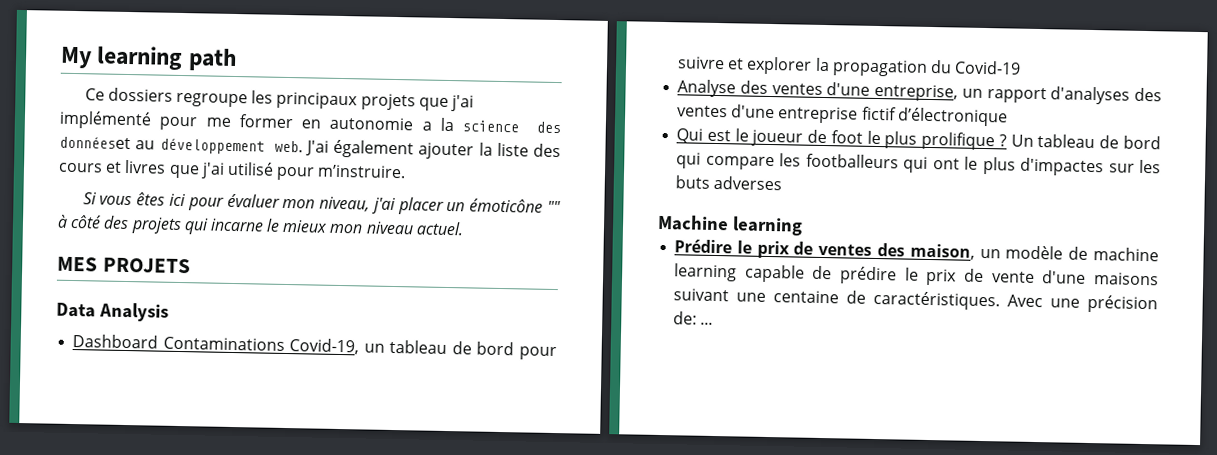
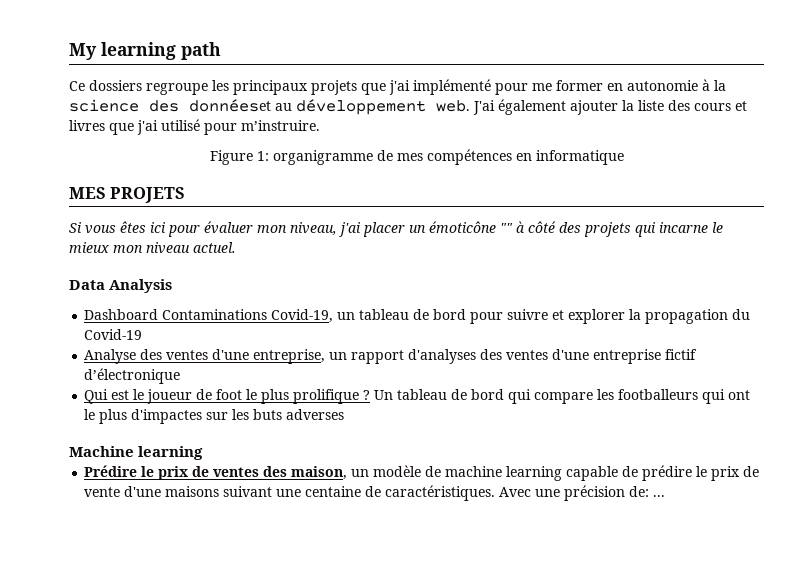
- Ce dossiers regroupe les principaux projets que j'ai implémenté pour me former en autonomie a la science des donnéeset au développement web.
+ Ce dossiers regroupe les principaux projets que j'ai implémenté pour me former en autonomie à la science des donnéeset au développement web.
+ Figure 1: organigramme de mes compétences en informatique
+ MES PROJETS
- MES PROJETS

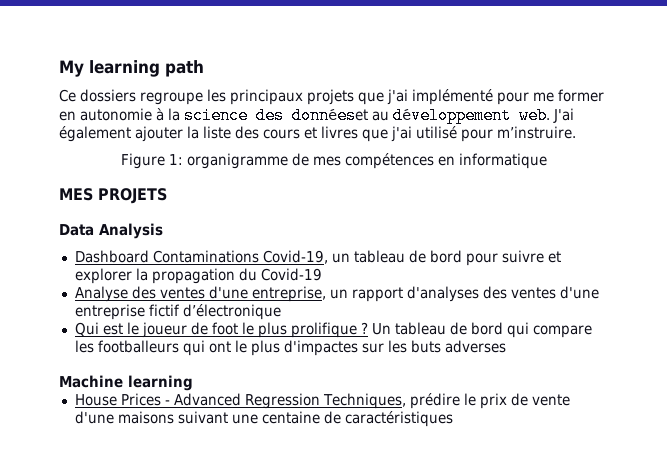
- Si vous êtes ici pour évaluer mon niveau, j'ai placer un émoticône "" à côté des projets qui incarne le mieux mon niveau actuel.
- Prédire le prix de ventes des maison, un modèle de machine learning capable de prédire le prix de vente d'une maisons suivant une centaine de caractéristiques. Avec une précision de: ...
+ House Prices - Advanced Regression Techniques, prédire le prix de vente d'une maisons suivant une centaine de caractéristiques

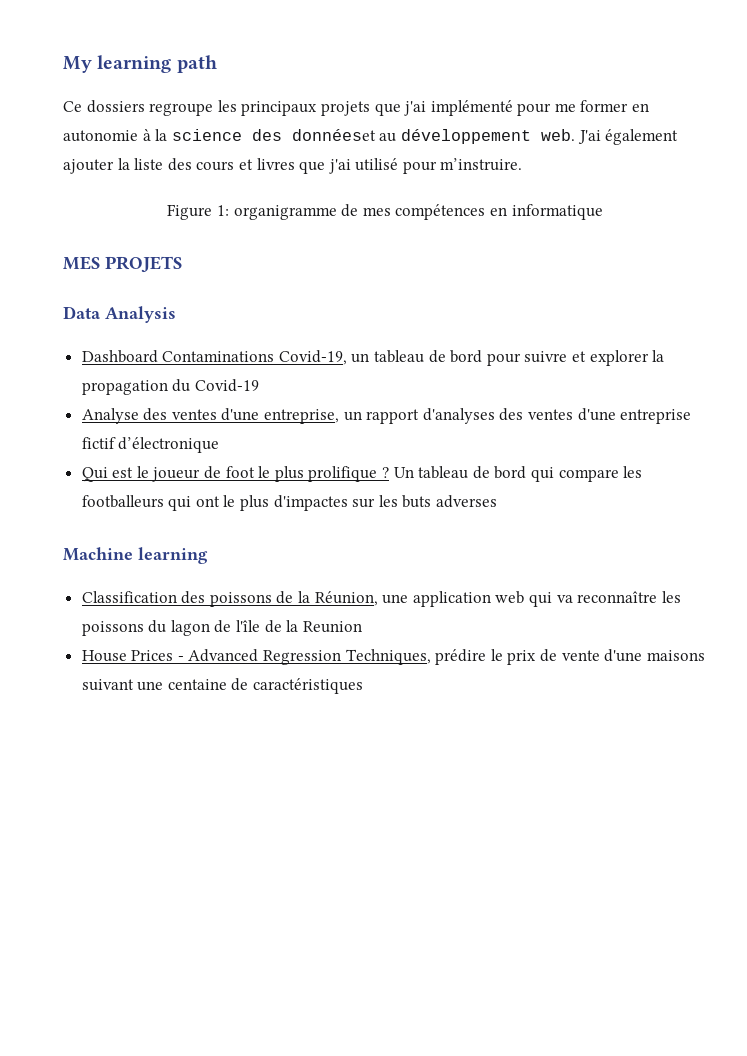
+ Classification des poissons de la Réunion, une application web qui va reconnaître les poissons du lagon de l'île de la Reunion

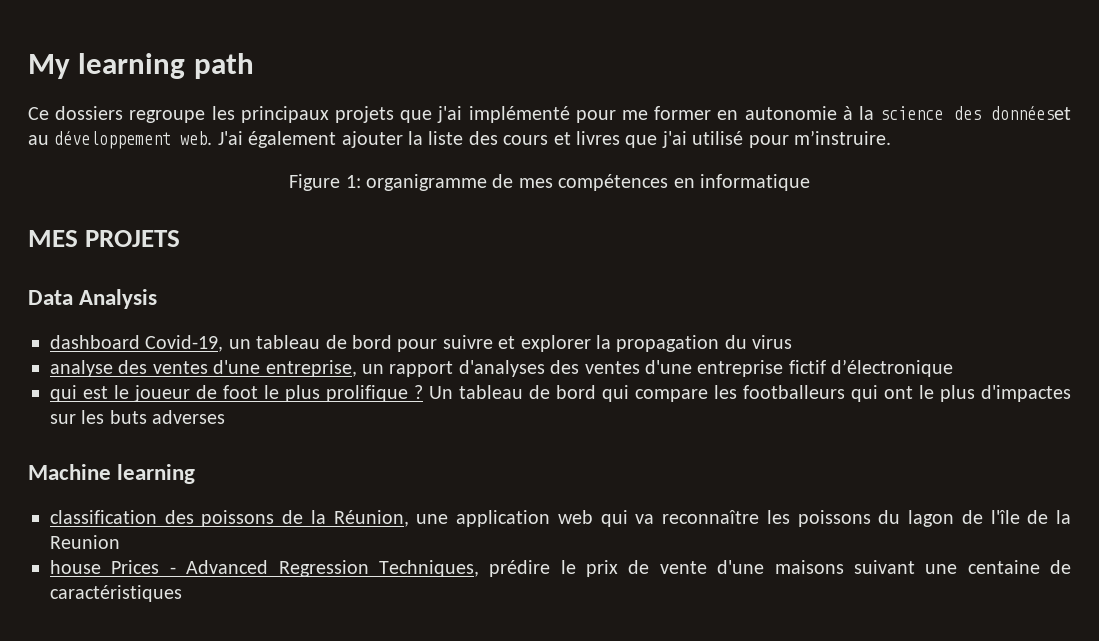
- Dashboard Contaminations Covid-19, un tableau de bord pour suivre et explorer la propagation du Covid-19
- Analyse des ventes d'une entreprise, un rapport d'analyses des ventes d'une entreprise fictif d’électronique
+ dashboard Covid-19, un tableau de bord pour suivre et explorer la propagation du virus
+ analyse des ventes d'une entreprise, un rapport d'analyses des ventes d'une entreprise fictif d’électronique
- Qui est le joueur de foot le plus prolifique ?
+ qui est le joueur de foot le plus prolifique ?
- Classification des poissons de la Réunion, une application web qui va reconnaître les poissons du lagon de l'île de la Reunion
+ classification des poissons de la Réunion, une application web qui va reconnaître les poissons du lagon de l'île de la Reunion
- House Prices - Advanced Regression Techniques, prédire le prix de vente d'une maisons suivant une centaine de caractéristiques
+ house Prices - Advanced Regression Techniques, prédire le prix de vente d'une maisons suivant une centaine de caractéristiques

